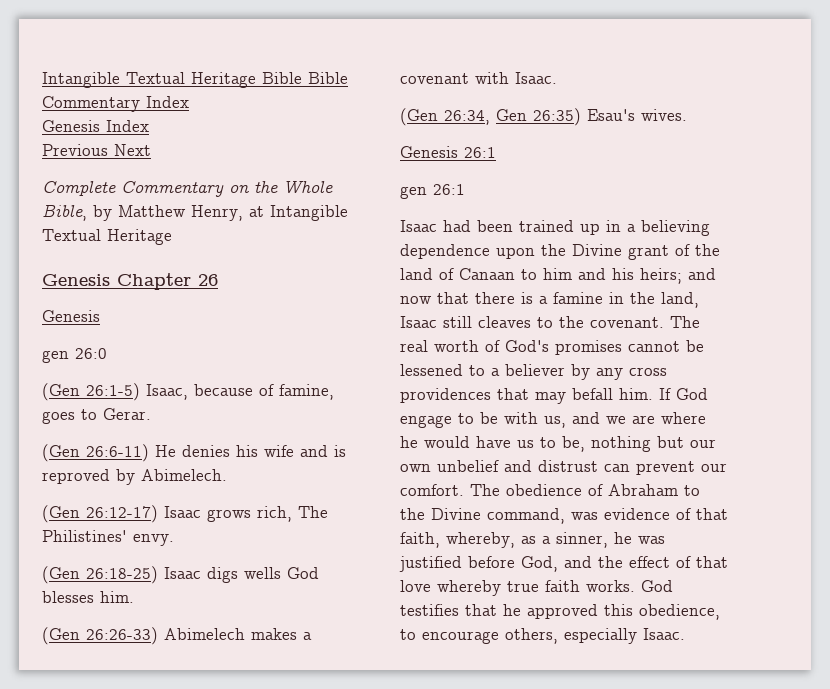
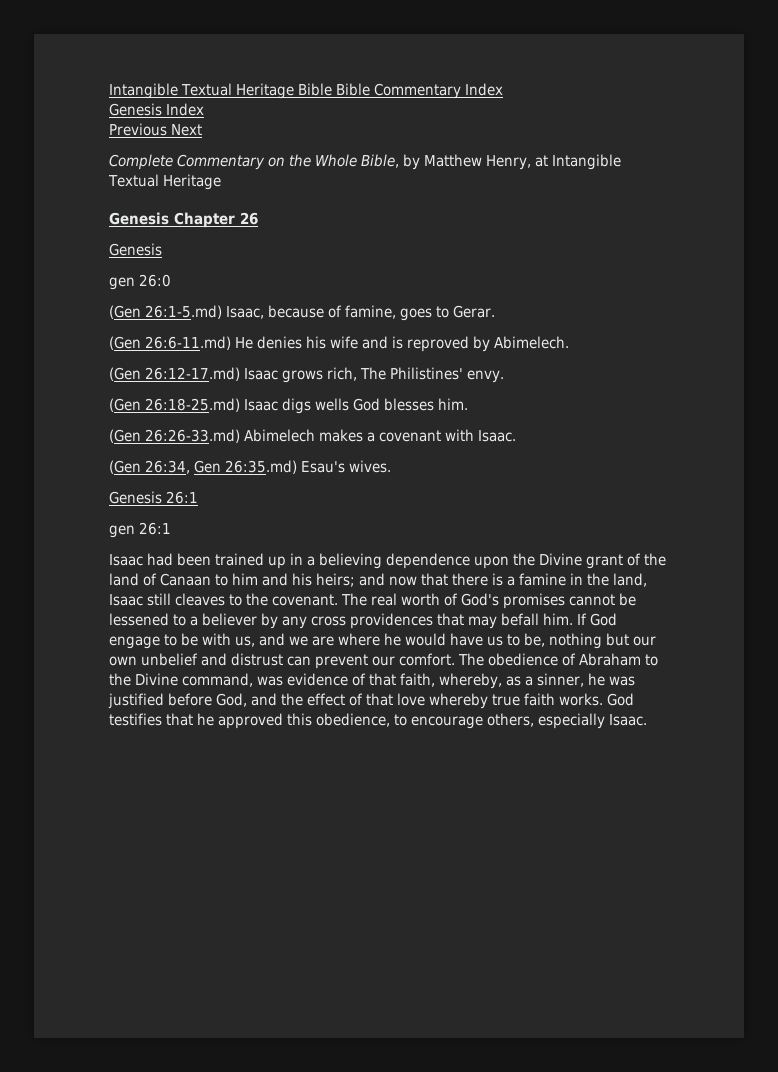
- (Gen 26:1-5) Isaac, because of famine, goes to Gerar.
+ (Gen 26:1-5.md) Isaac, because of famine, goes to Gerar.
- (Gen 26:6-11) He denies his wife and is reproved by Abimelech.
+ (Gen 26:6-11.md) He denies his wife and is reproved by Abimelech.
- (Gen 26:12-17) Isaac grows rich, The Philistines' envy.
+ (Gen 26:12-17.md) Isaac grows rich, The Philistines' envy.
- (Gen 26:18-25) Isaac digs wells God blesses him.
+ (Gen 26:18-25.md) Isaac digs wells God blesses him.
- (Gen 26:26-33) Abimelech makes a covenant with Isaac.
+ (Gen 26:26-33.md) Abimelech makes a covenant with Isaac.
- (Gen 26:34, Gen 26:35) Esau's wives.
+ (Gen 26:34, Gen 26:35.md) Esau's wives.

